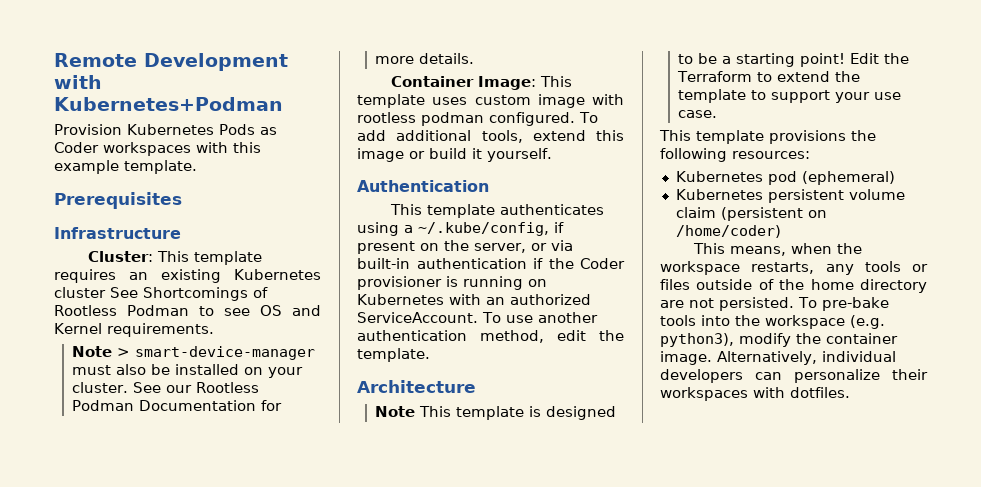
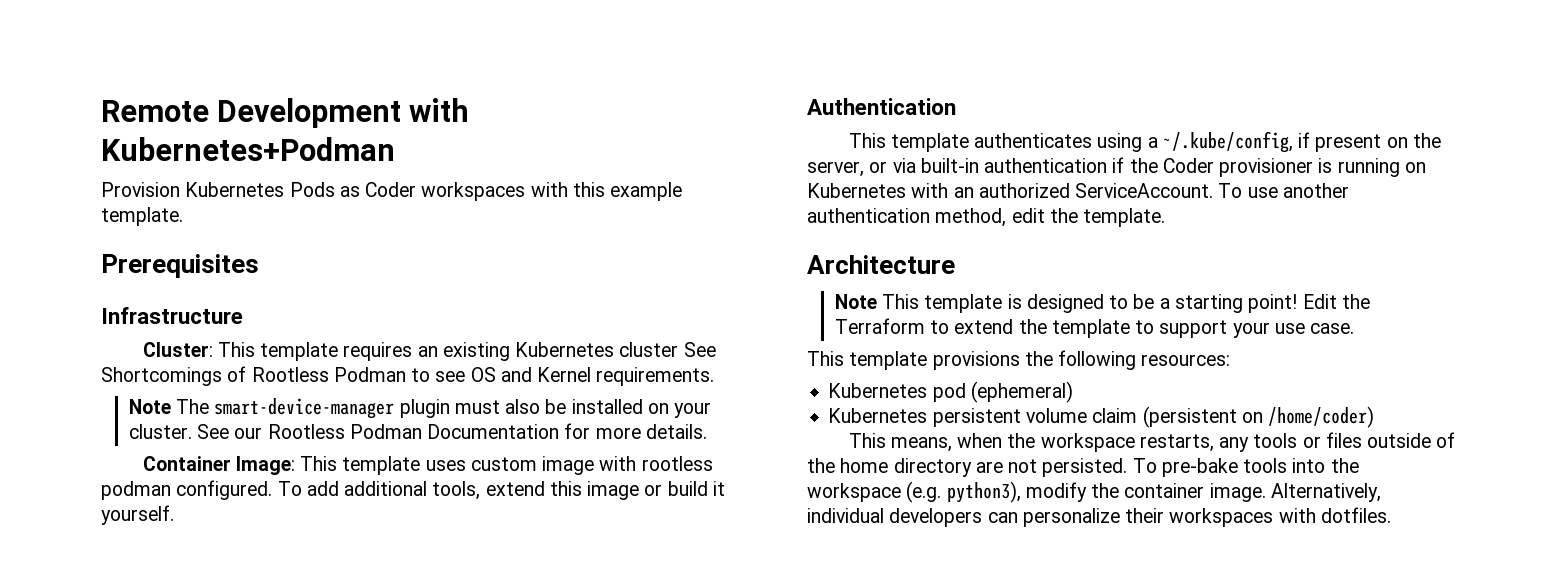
- Note > smart-device-manager must also be installed on your cluster.
+ Note The smart-device-manager plugin must also be installed on your cluster.

